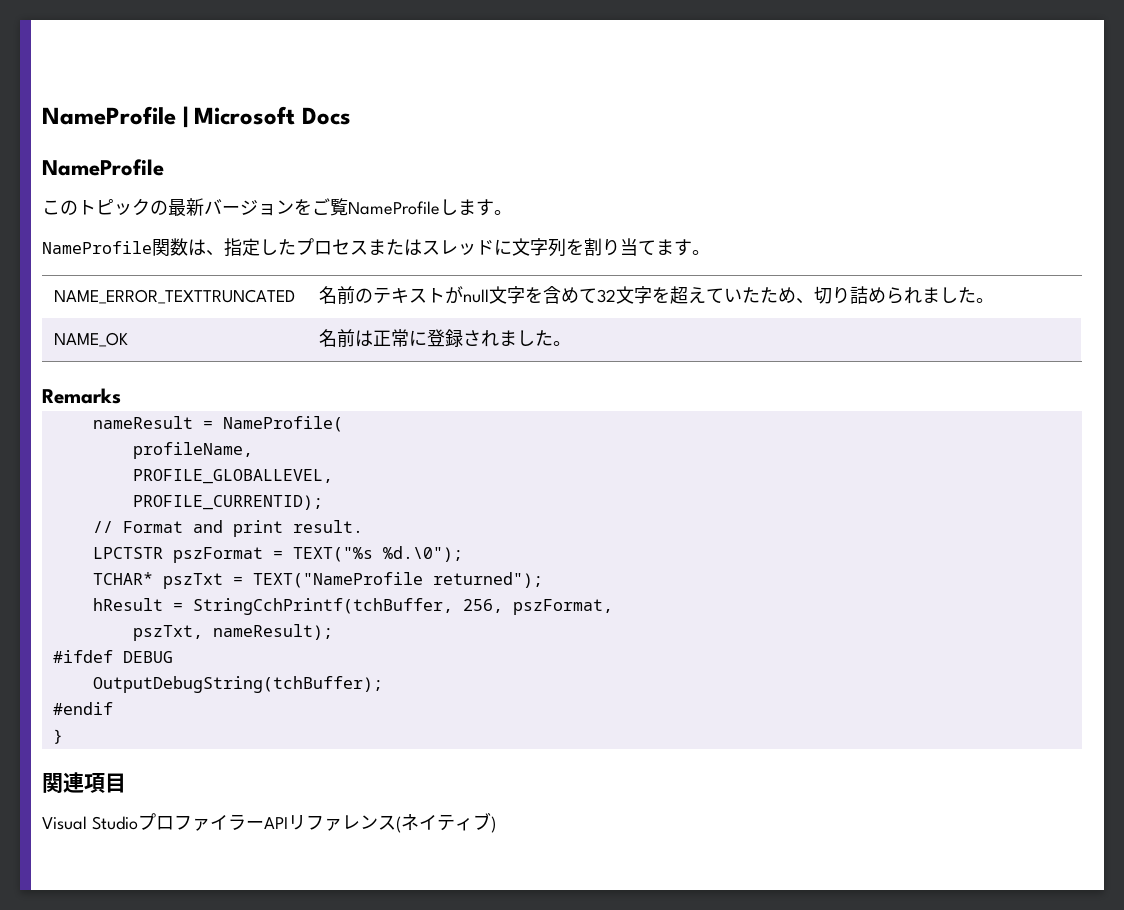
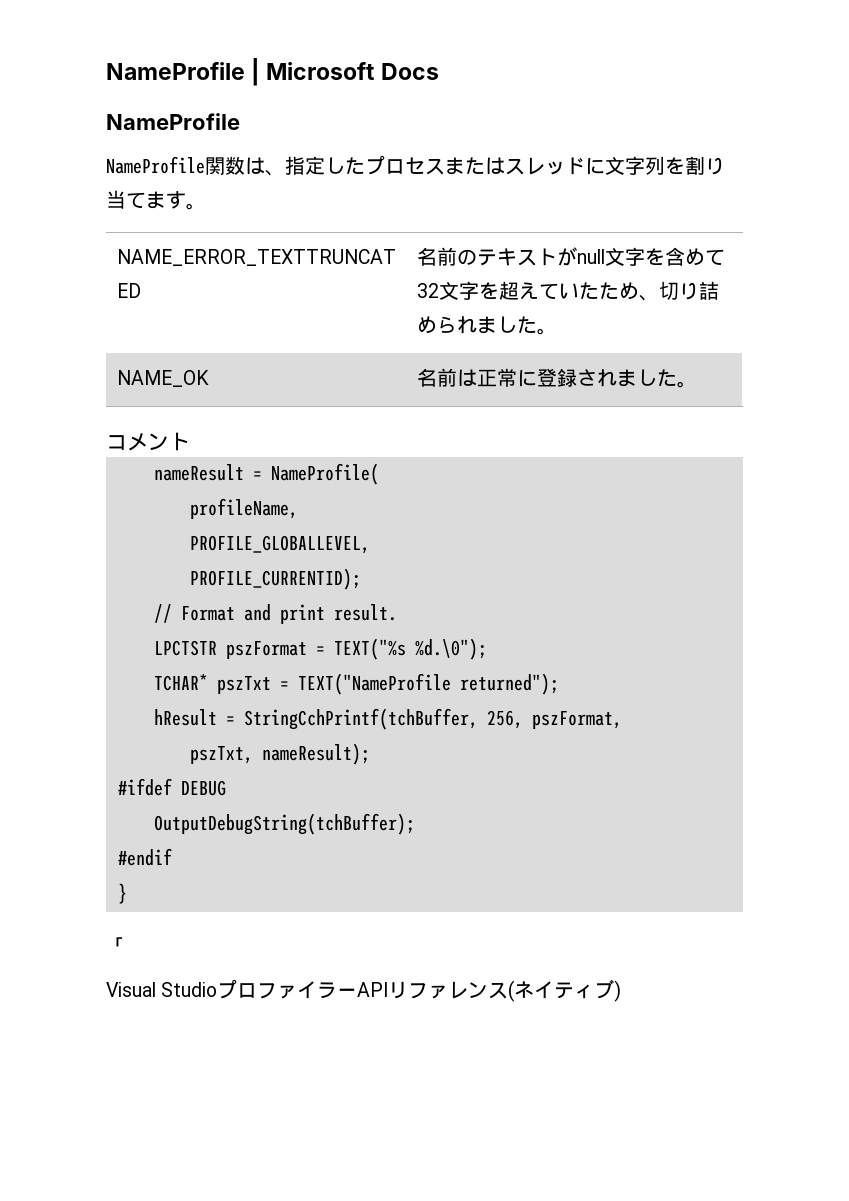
- このトピックの最新バージョンをご覧NameProfileします。
- Remarks
+ コメント
- 関連項目
+ 「

